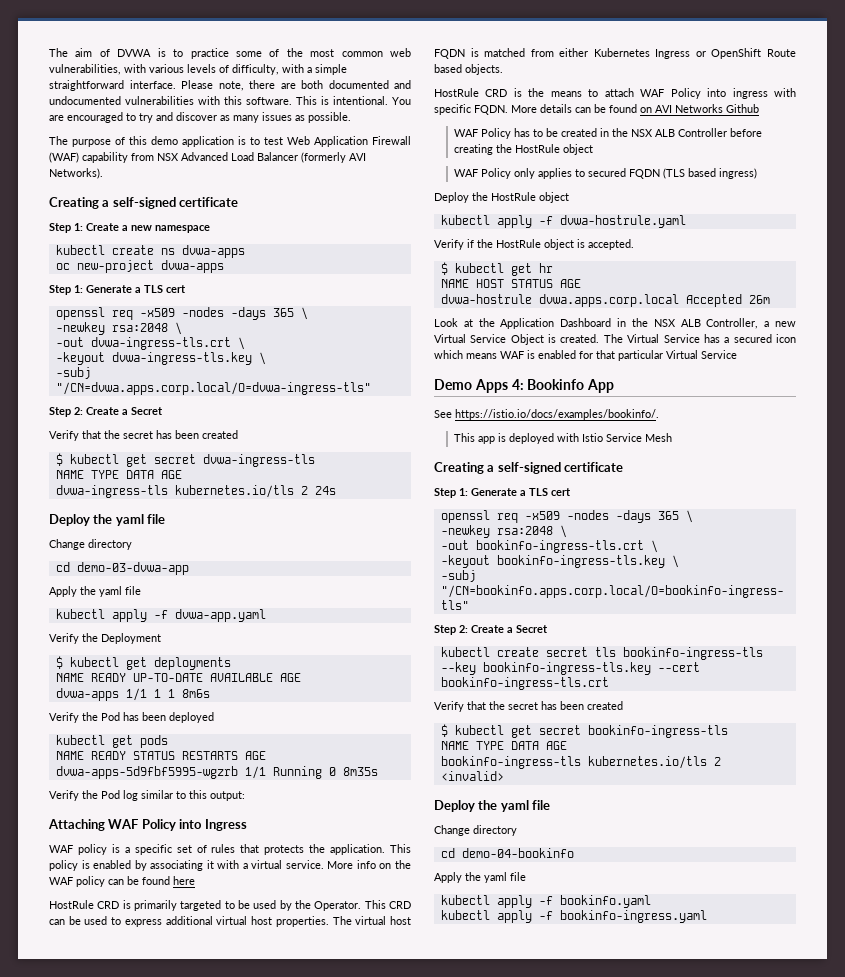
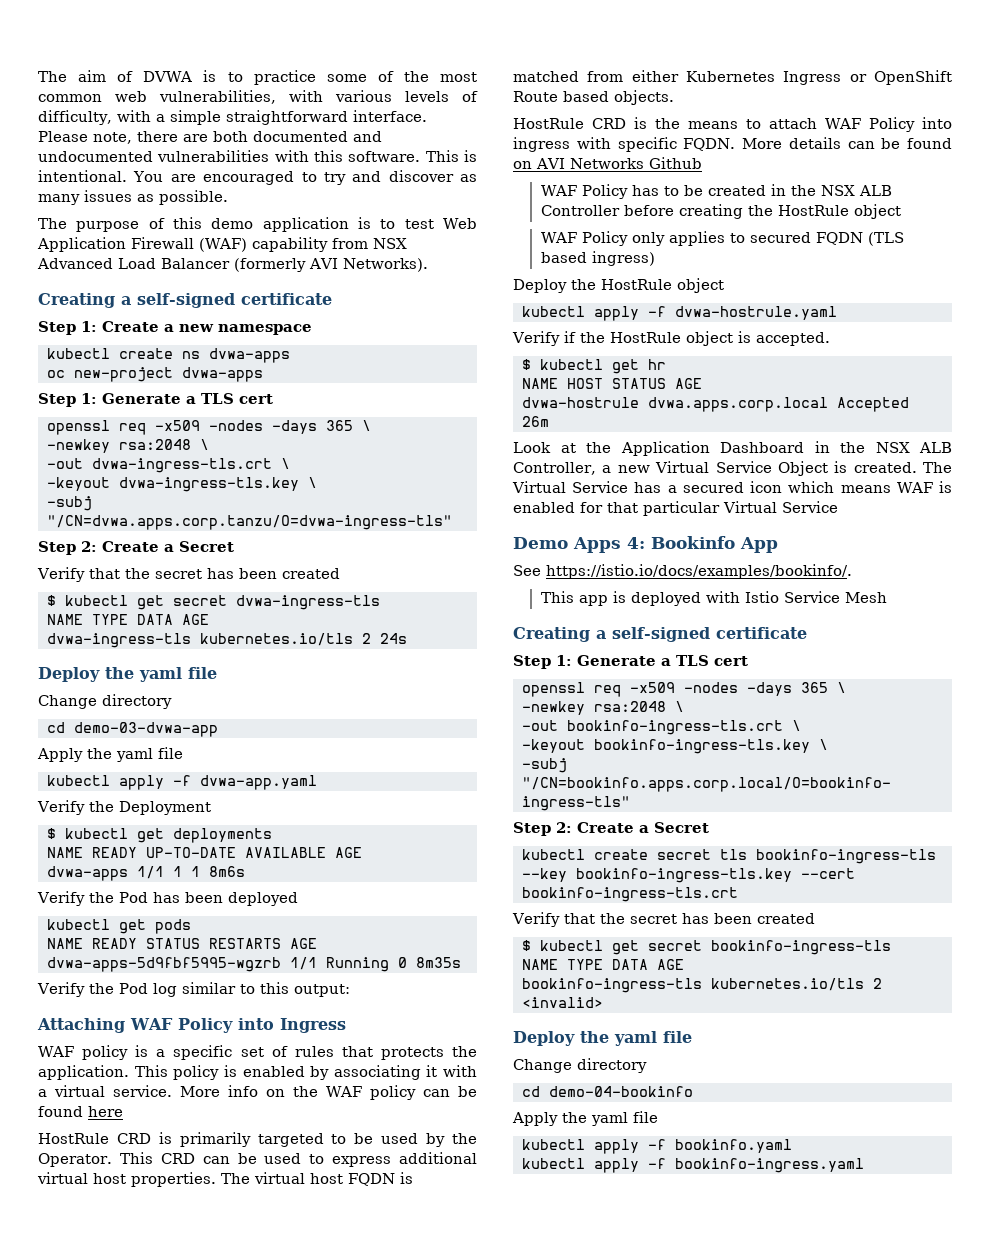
- -subj "/CN=dvwa.apps.corp.local/O=dvwa-ingress-tls"
+ -subj "/CN=dvwa.apps.corp.tanzu/O=dvwa-ingress-tls"

